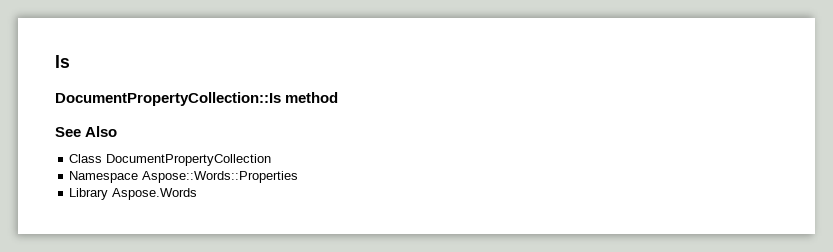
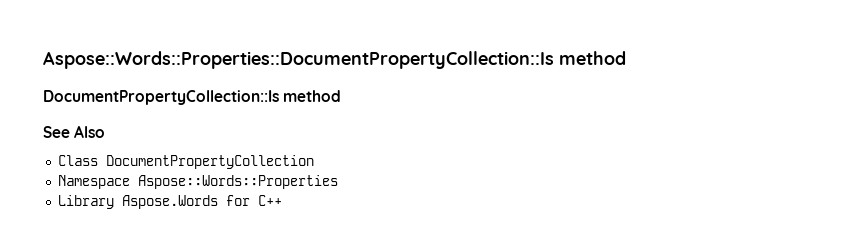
- Is
+ Aspose::Words::Properties::DocumentPropertyCollection::Is method
- Library Aspose.Words
+ Library Aspose.Words for C++

